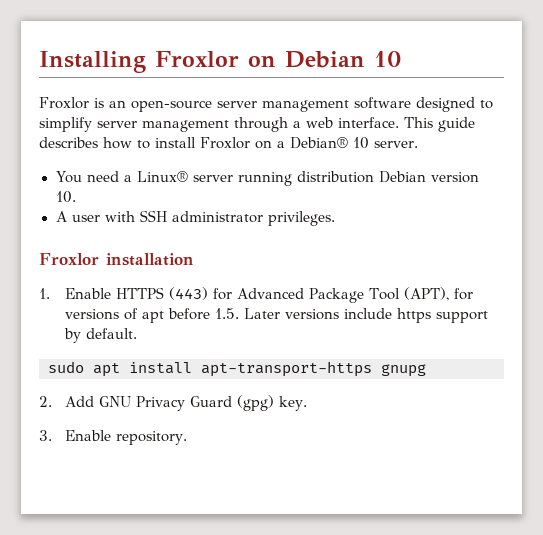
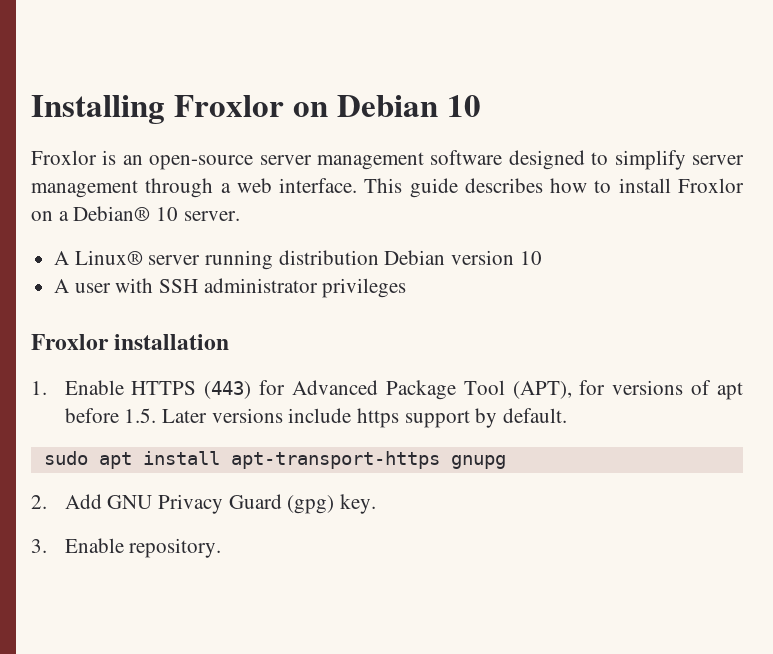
- You need a Linux® server running distribution Debian version 10.
+ A Linux® server running distribution Debian version 10
- A user with SSH administrator privileges.
+ A user with SSH administrator privileges

